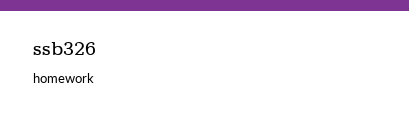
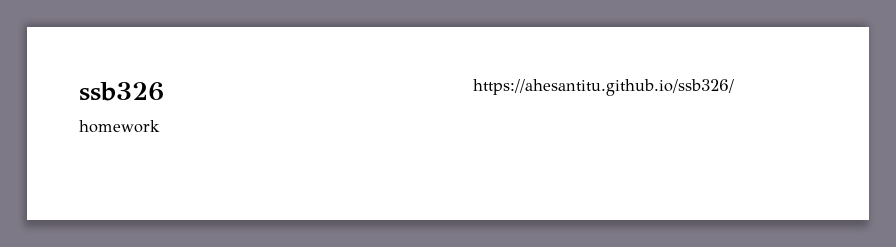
+ https://ahesantitu.github.io/ssb326/

